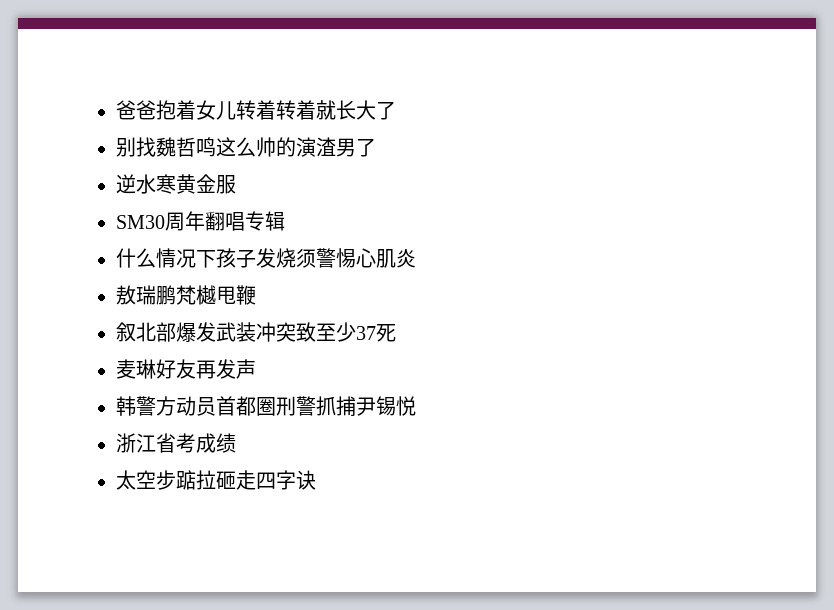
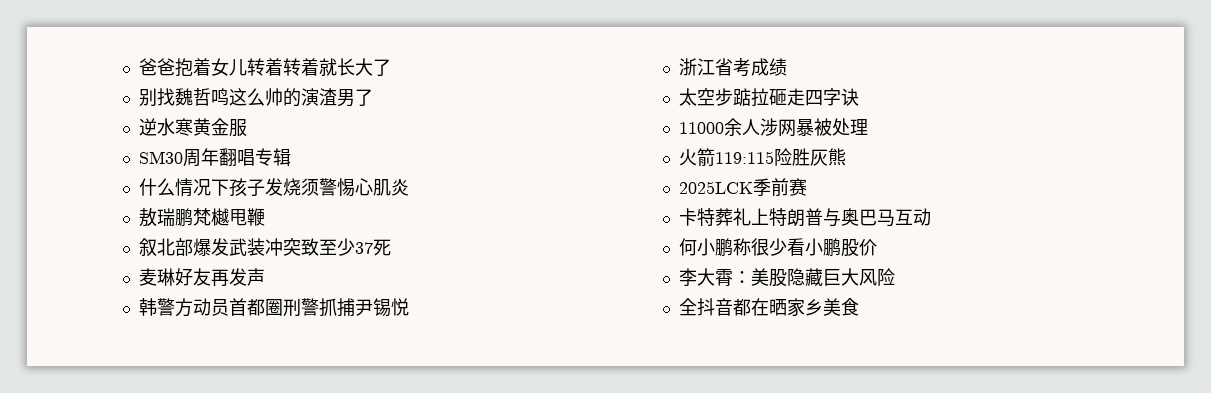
+ 11000余人涉网暴被处理
+ 火箭119:115险胜灰熊
+ 2025LCK季前赛
+ 卡特葬礼上特朗普与奥巴马互动
+ 何小鹏称很少看小鹏股价
+ 李大霄：美股隐藏巨大风险
+ 全抖音都在晒家乡美食

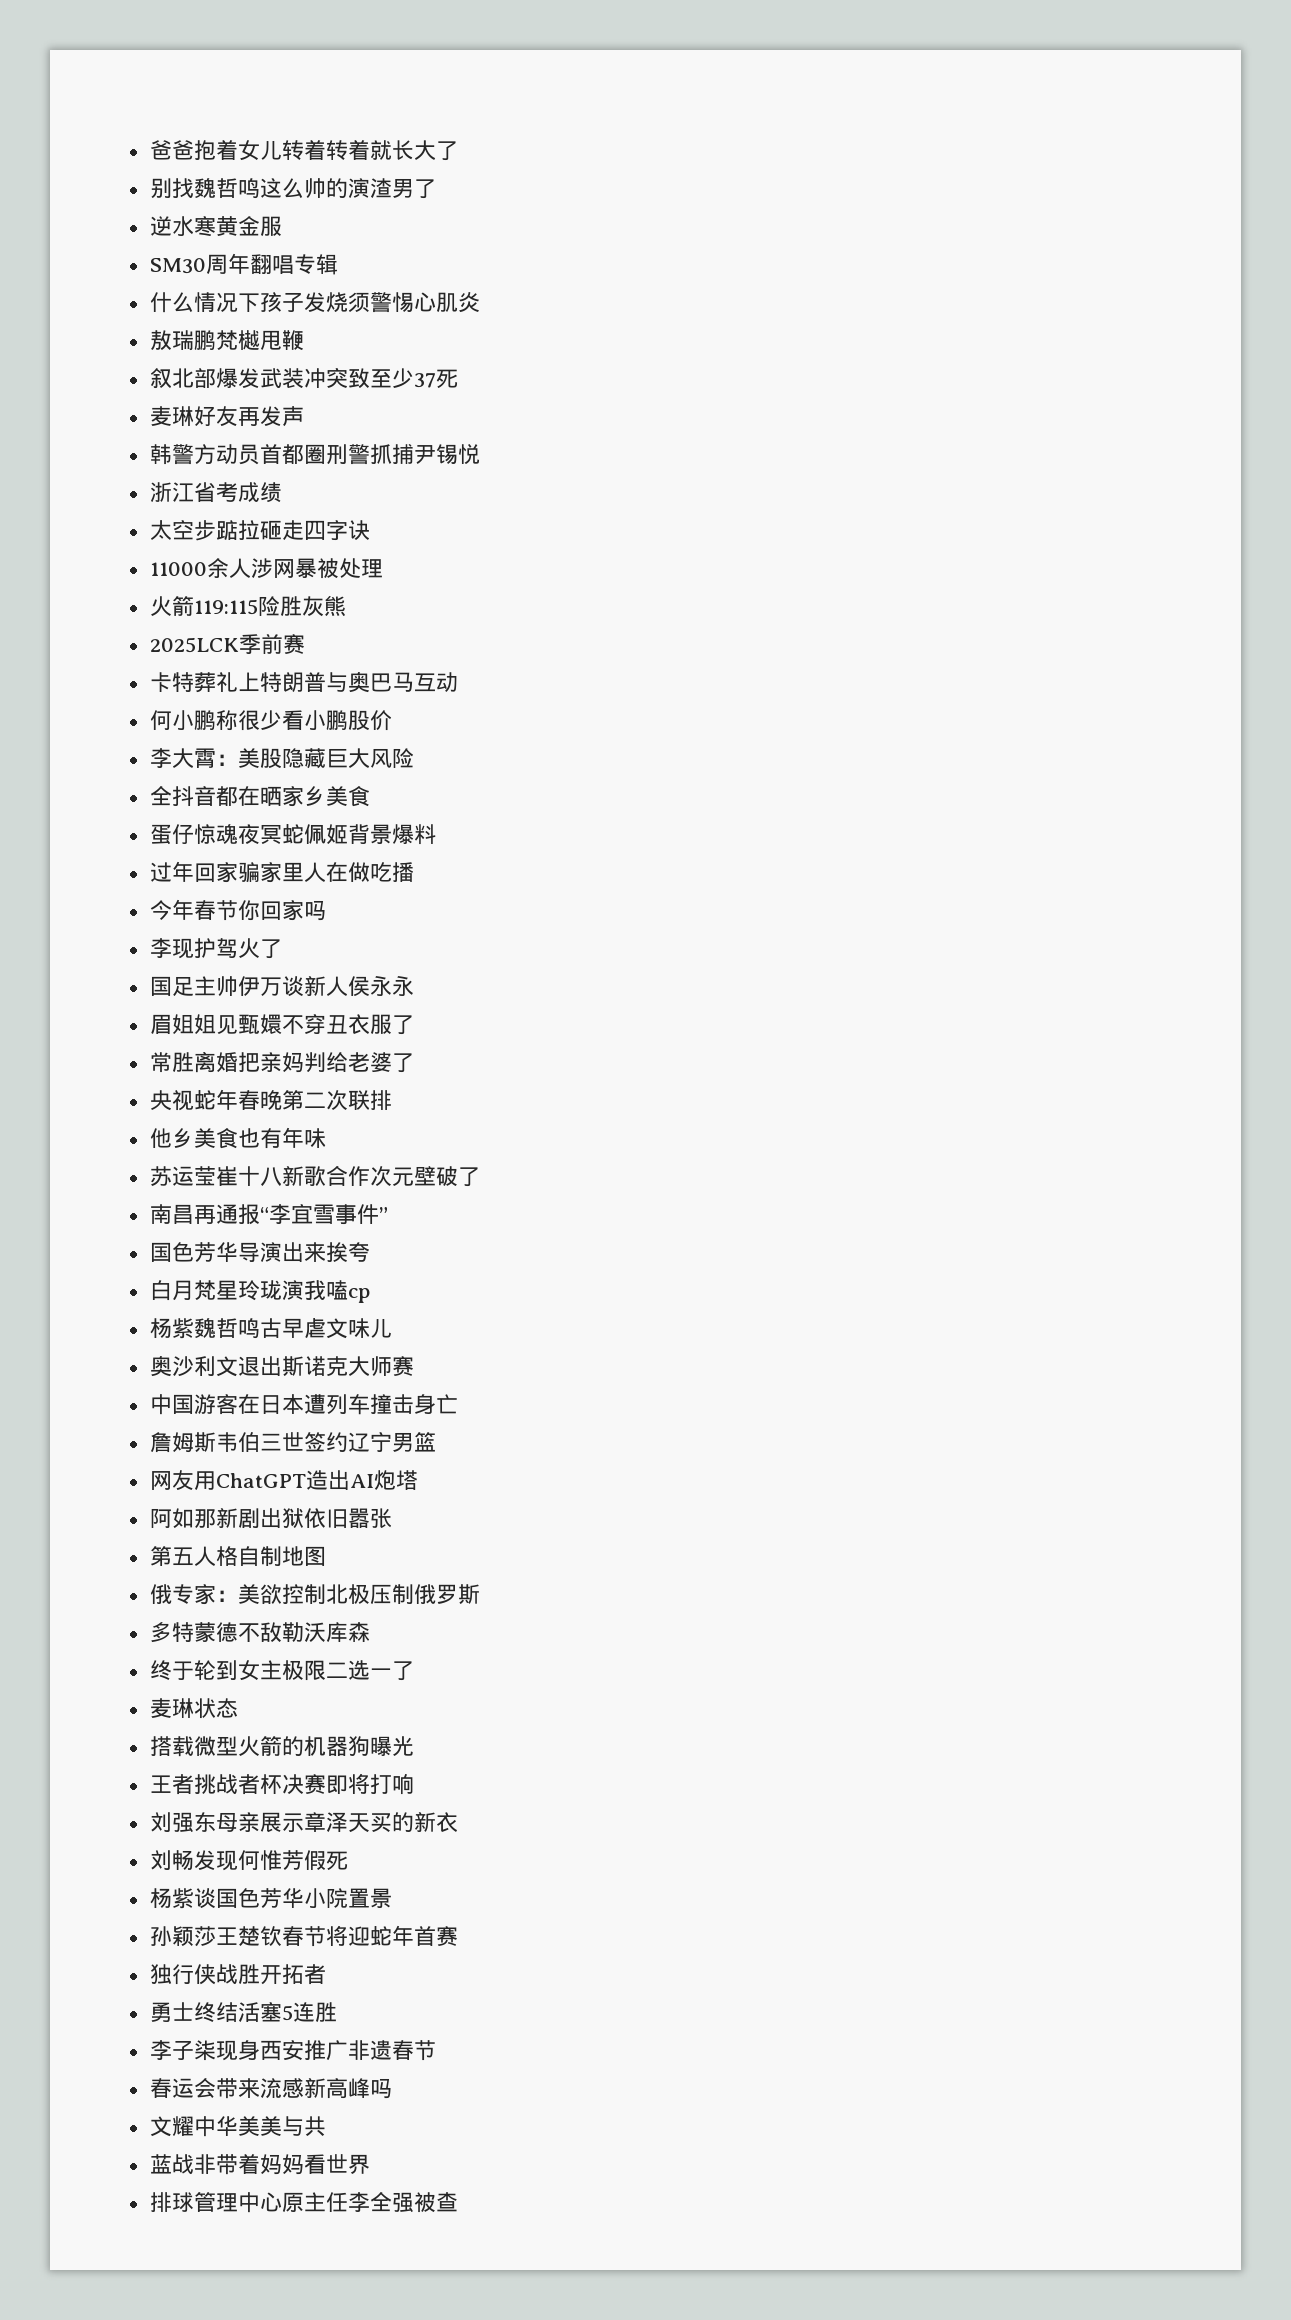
+ 蛋仔惊魂夜冥蛇佩姬背景爆料
+ 过年回家骗家里人在做吃播
+ 今年春节你回家吗
+ 李现护驾火了
+ 国足主帅伊万谈新人侯永永
+ 眉姐姐见甄嬛不穿丑衣服了
+ 常胜离婚把亲妈判给老婆了
+ 央视蛇年春晚第二次联排
+ 他乡美食也有年味
+ 苏运莹崔十八新歌合作次元壁破了
+ 南昌再通报“李宜雪事件”
+ 国色芳华导演出来挨夸
+ 白月梵星玲珑演我嗑cp
+ 杨紫魏哲鸣古早虐文味儿
+ 奥沙利文退出斯诺克大师赛
+ 中国游客在日本遭列车撞击身亡
+ 詹姆斯韦伯三世签约辽宁男篮
+ 网友用ChatGPT造出AI炮塔
+ 阿如那新剧出狱依旧嚣张
+ 第五人格自制地图
+ 俄专家：美欲控制北极压制俄罗斯
+ 多特蒙德不敌勒沃库森
+ 终于轮到女主极限二选一了
+ 麦琳状态
+ 搭载微型火箭的机器狗曝光
+ 王者挑战者杯决赛即将打响
+ 刘强东母亲展示章泽天买的新衣
+ 刘畅发现何惟芳假死
+ 杨紫谈国色芳华小院置景
+ 孙颖莎王楚钦春节将迎蛇年首赛
+ 独行侠战胜开拓者
+ 勇士终结活塞5连胜
+ 李子柒现身西安推广非遗春节
+ 春运会带来流感新高峰吗
+ 文耀中华美美与共
+ 蓝战非带着妈妈看世界
+ 排球管理中心原主任李全强被查

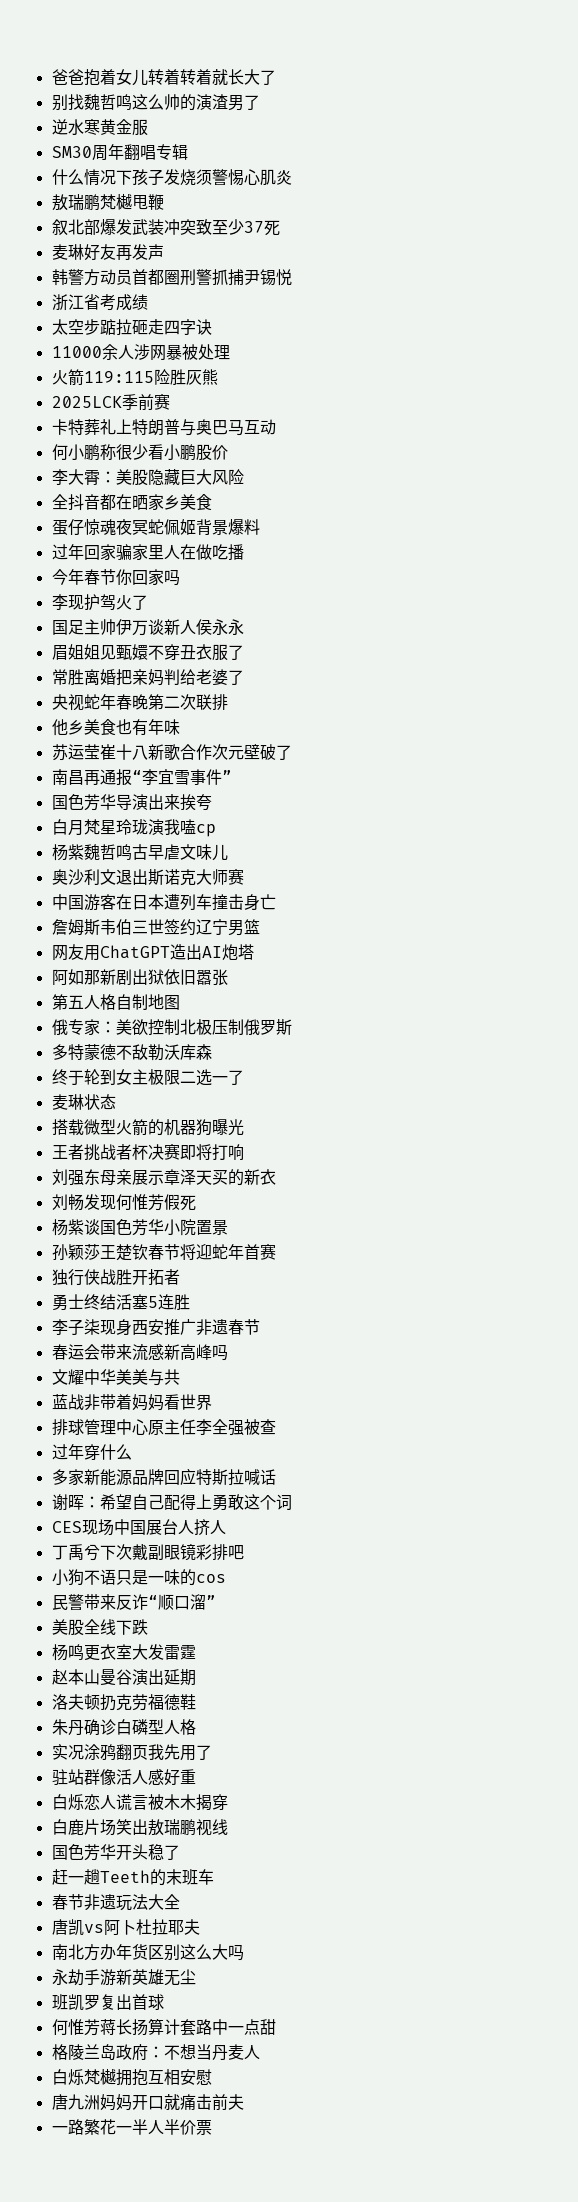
+ 过年穿什么
+ 多家新能源品牌回应特斯拉喊话
+ 谢晖：希望自己配得上勇敢这个词
+ CES现场中国展台人挤人
+ 丁禹兮下次戴副眼镜彩排吧
+ 小狗不语只是一味的cos
+ 民警带来反诈“顺口溜”
+ 美股全线下跌
+ 杨鸣更衣室大发雷霆
+ 赵本山曼谷演出延期
+ 洛夫顿扔克劳福德鞋
+ 朱丹确诊白磷型人格
+ 实况涂鸦翻页我先用了
+ 驻站群像活人感好重
+ 白烁恋人谎言被木木揭穿
+ 白鹿片场笑出敖瑞鹏视线
+ 国色芳华开头稳了
+ 赶一趟Teeth的末班车
+ 春节非遗玩法大全
+ 唐凯vs阿卜杜拉耶夫
+ 南北方办年货区别这么大吗
+ 永劫手游新英雄无尘
+ 班凯罗复出首球
+ 何惟芳蒋长扬算计套路中一点甜
+ 格陵兰岛政府：不想当丹麦人
+ 白烁梵樾拥抱互相安慰
+ 唐九洲妈妈开口就痛击前夫
+ 一路繁花一半人半价票

